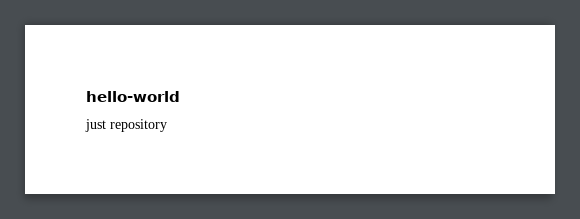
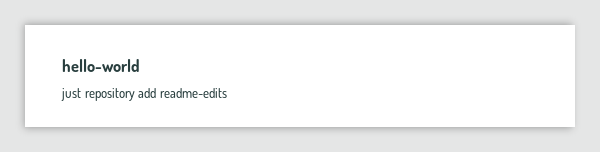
- just repository
+ just repository add readme-edits

